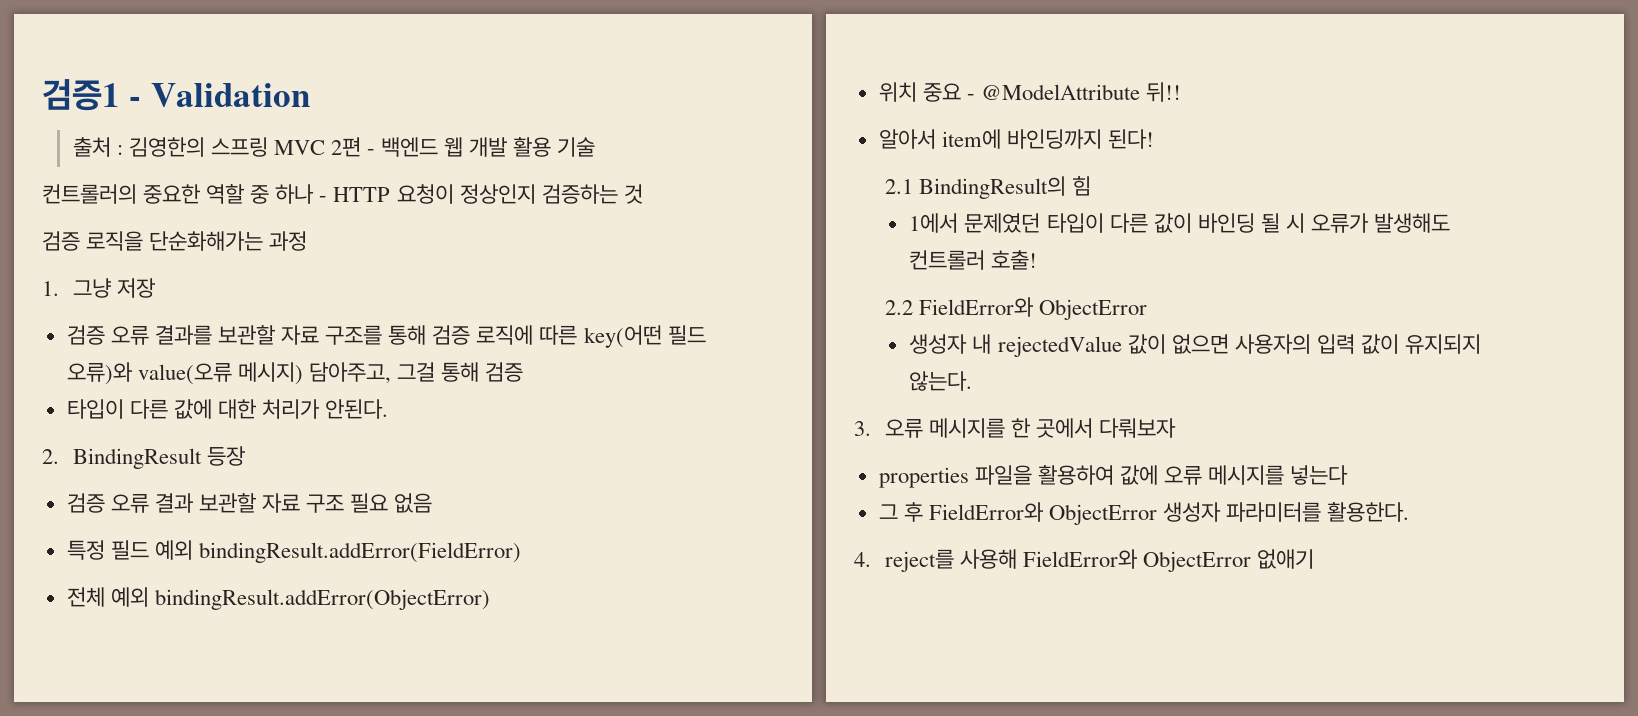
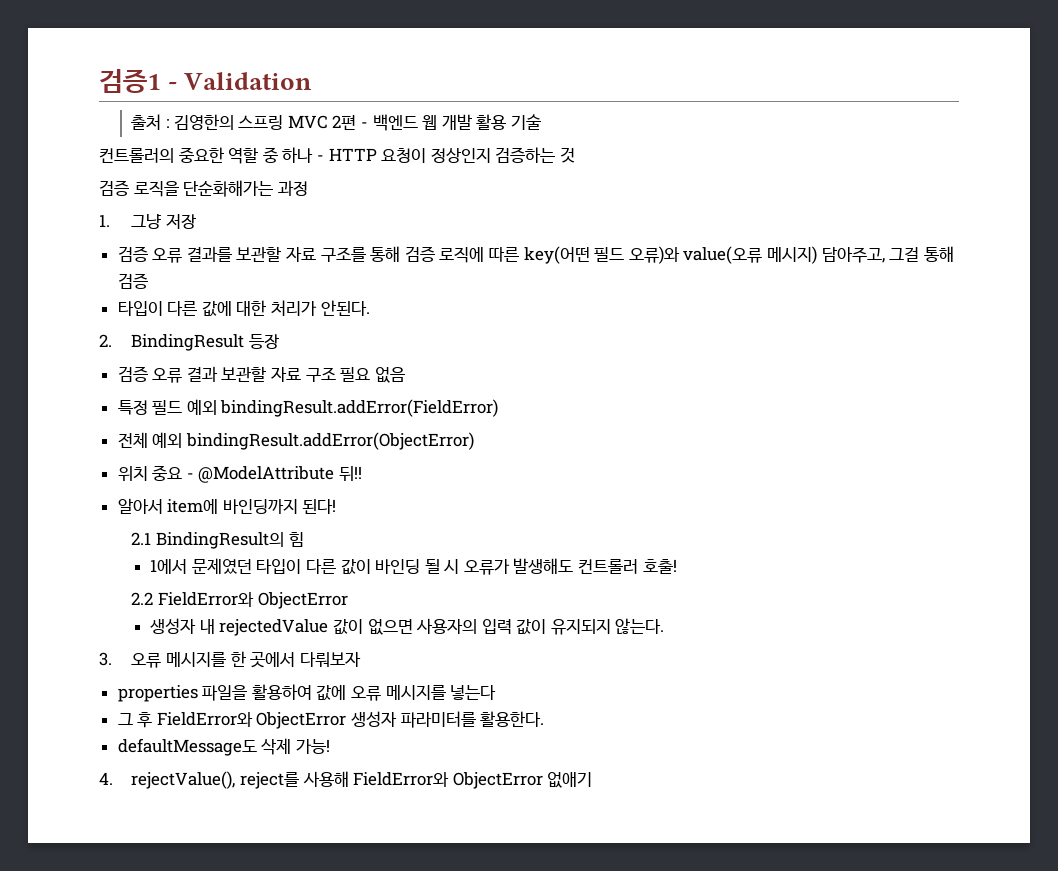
+ defaultMessage도 삭제 가능!
- 4. reject를 사용해 FieldError와 ObjectError 없애기
+ 4. rejectValue(), reject를 사용해 FieldError와 ObjectError 없애기

